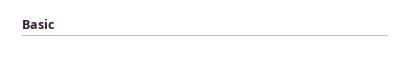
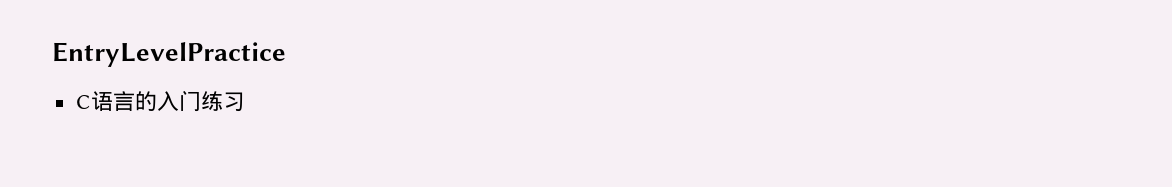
- Basic
+ EntryLevelPractice
+ C语言的入门练习

